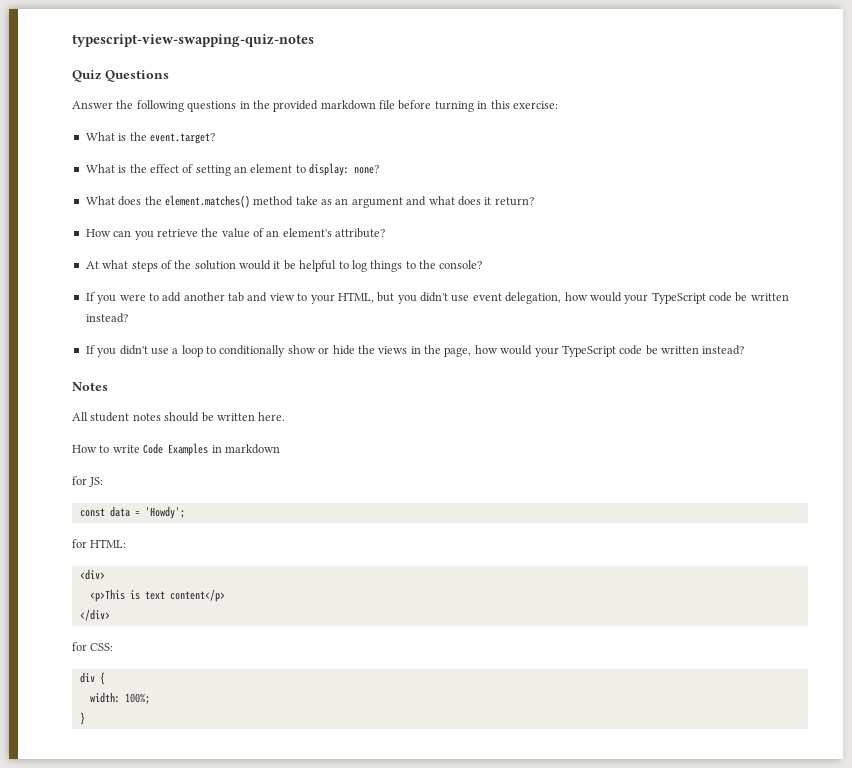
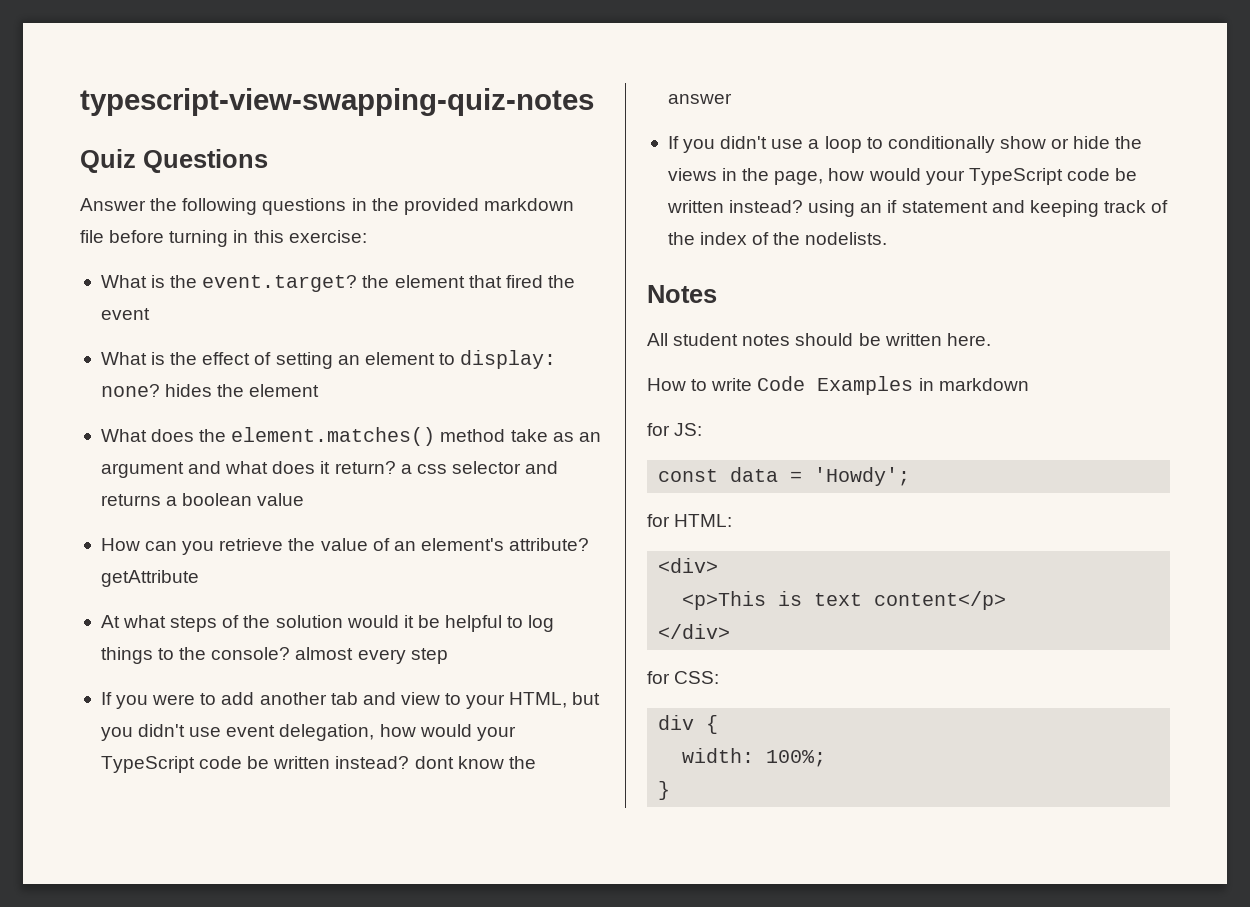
- What is the event.target?
+ What is the event.target? the element that fired the event
- What is the effect of setting an element to display: none?
+ What is the effect of setting an element to display: none? hides the element
- What does the element.matches() method take as an argument and what does it return?
+ What does the element.matches() method take as an argument and what does it return? a css selector and returns a boolean value
- How can you retrieve the value of an element's attribute?
+ How can you retrieve the value of an element's attribute? getAttribute
- At what steps of the solution would it be helpful to log things to the console?
+ At what steps of the solution would it be helpful to log things to the console? almost every step
- If you were to add another tab and view to your HTML, but you didn't use event delegation, how would your TypeScript code be written instead?
+ If you were to add another tab and view to your HTML, but you didn't use event delegation, how would your TypeScript code be written instead? dont know the answer
- If you didn't use a loop to conditionally show or hide the views in the page, how would your TypeScript code be written instead?
+ If you didn't use a loop to conditionally show or hide the views in the page, how would your TypeScript code be written instead? using an if statement and keeping track of the index of the nodelists.

